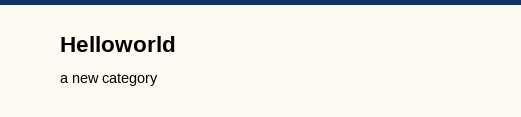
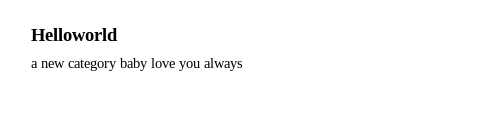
- a new category
+ a new category baby love you always

